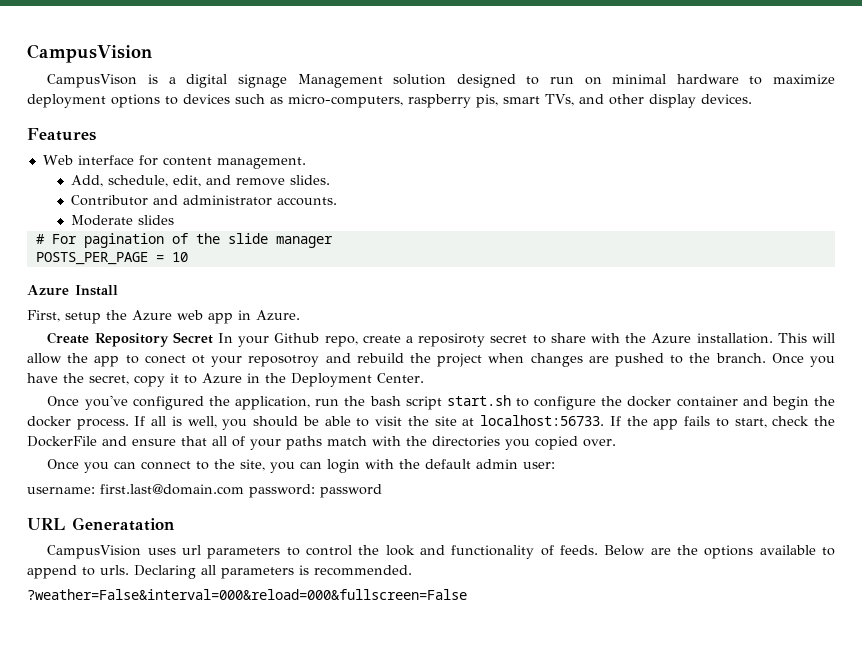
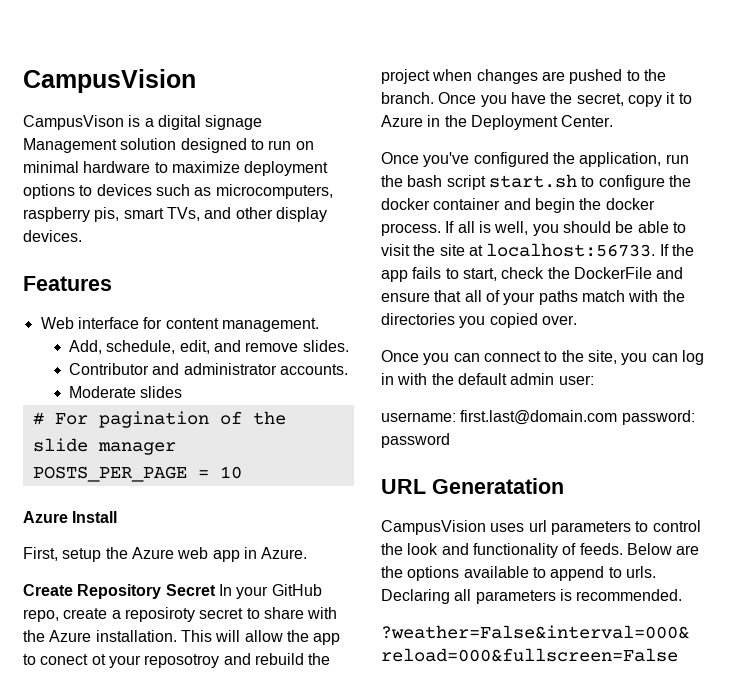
- CampusVison is a digital signage Management solution designed to run on minimal hardware to maximize deployment options to devices such as micro-computers, raspberry pis, smart TVs, and other display devices.
+ CampusVison is a digital signage Management solution designed to run on minimal hardware to maximize deployment options to devices such as microcomputers, raspberry pis, smart TVs, and other display devices.
- Create Repository Secret In your Github repo, create a reposiroty secret to share with the Azure installation.
+ Create Repository Secret In your GitHub repo, create a reposiroty secret to share with the Azure installation.
- Once you can connect to the site, you can login with the default admin user:
+ Once you can connect to the site, you can log in with the default admin user:

